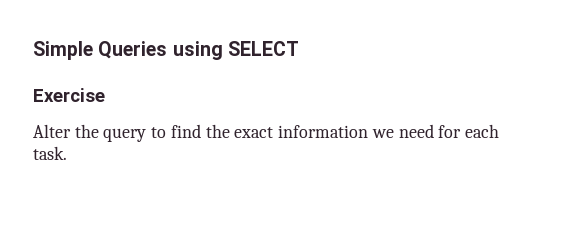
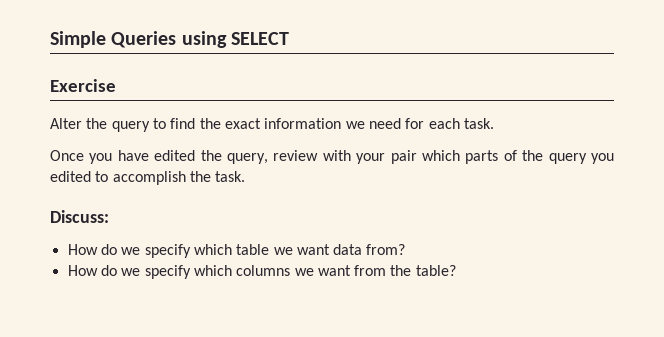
+ Once you have edited the query, review with your pair which parts of the query you edited to accomplish the task.
+ Discuss:
+ How do we specify which table we want data from?
+ How do we specify which columns we want from the table?

